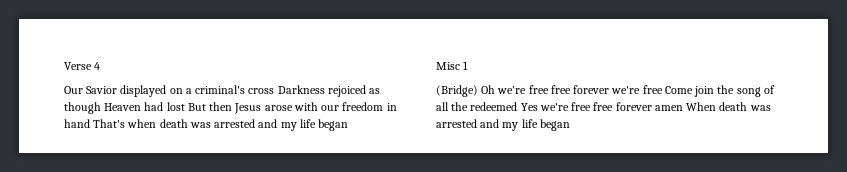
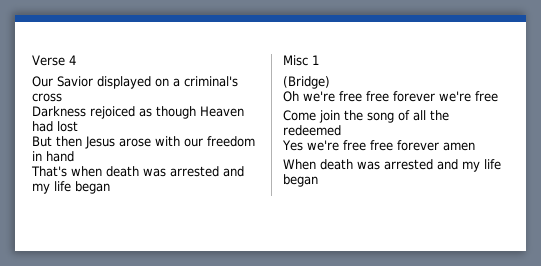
- Our Savior displayed on a criminal's cross Darkness rejoiced as though Heaven had lost But then Jesus arose with our freedom in hand That's when death was arrested and my life began
+ Our Savior displayed on a criminal's cross
+ Darkness rejoiced as though Heaven had lost
+ But then Jesus arose with our freedom in hand
+ That's when death was arrested and my life began
- (Bridge) Oh we're free free forever we're free Come join the song of all the redeemed Yes we're free free forever amen When death was arrested and my life began
+ (Bridge)
+ Oh we're free free forever we're free
+ Come join the song of all the redeemed
+ Yes we're free free forever amen
+ When death was arrested and my life began

